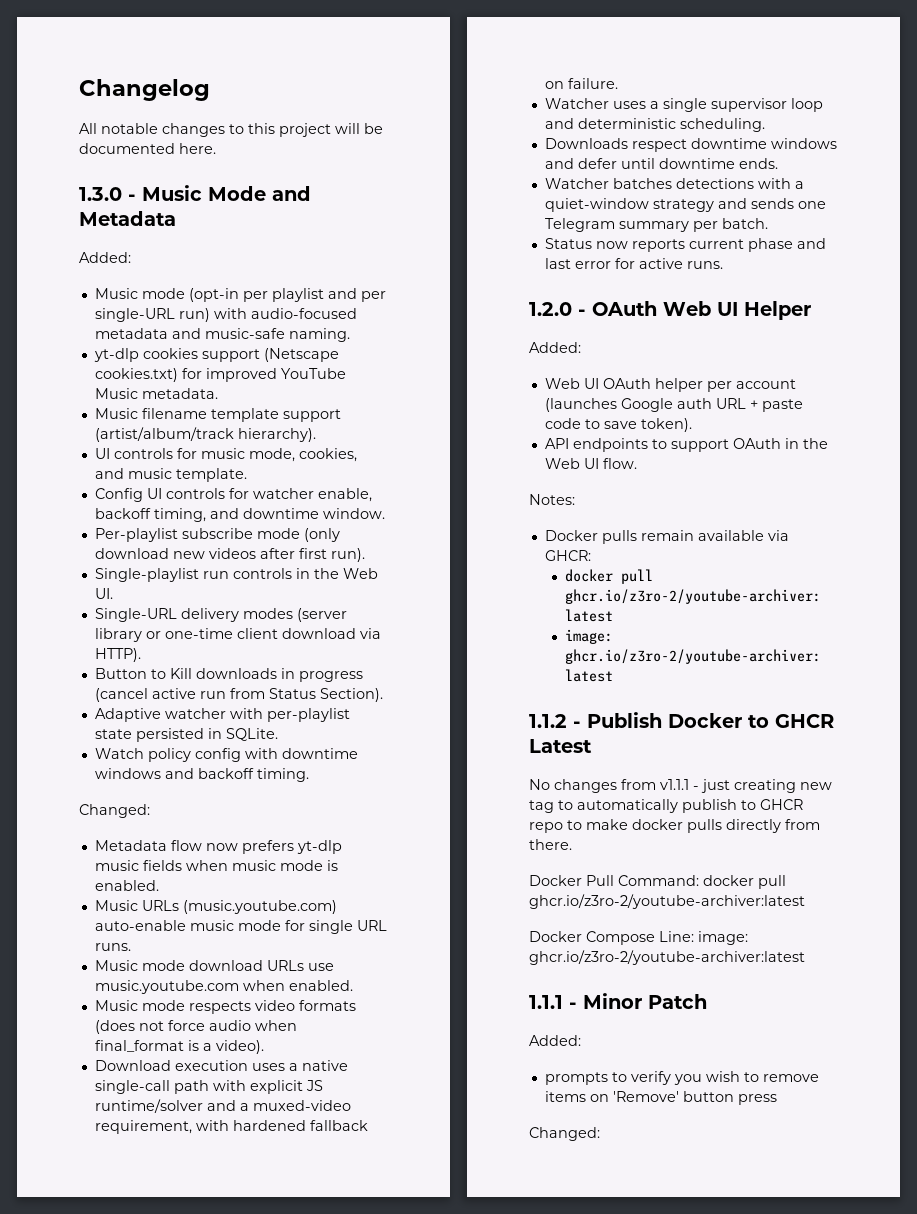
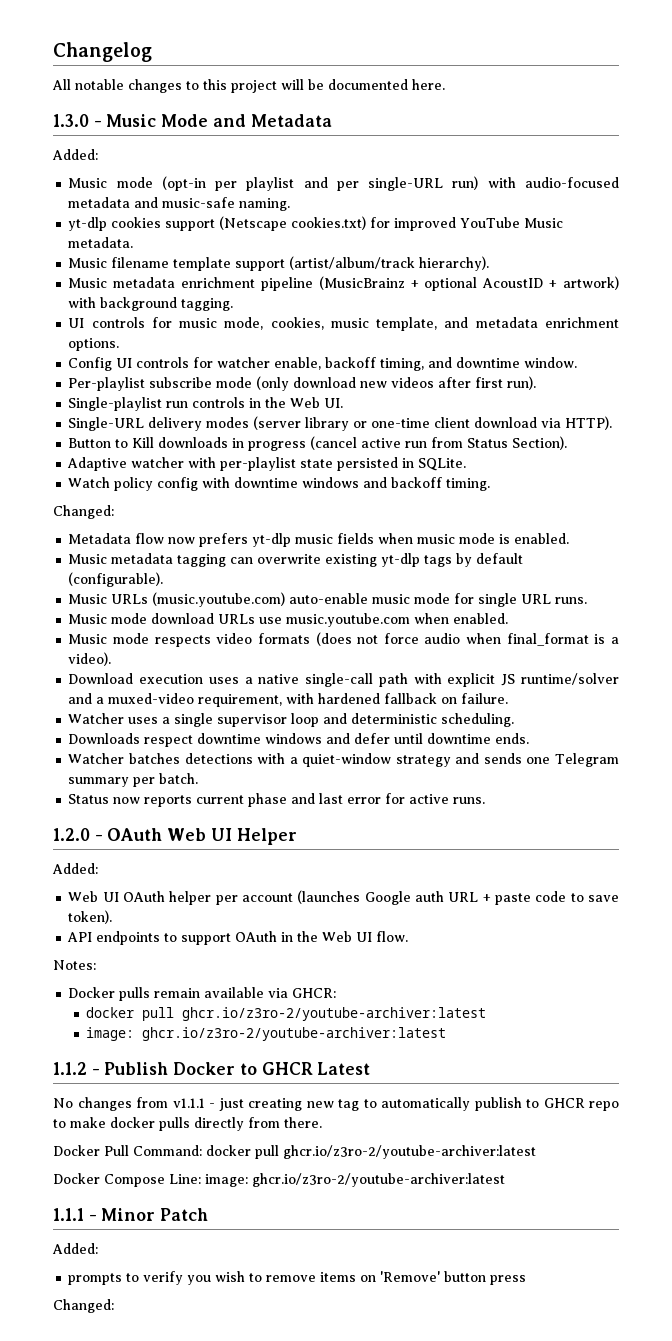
+ Music metadata enrichment pipeline (MusicBrainz + optional AcoustID + artwork) with background tagging.
- UI controls for music mode, cookies, and music template.
+ UI controls for music mode, cookies, music template, and metadata enrichment options.
+ Music metadata tagging can overwrite existing yt-dlp tags by default (configurable).

